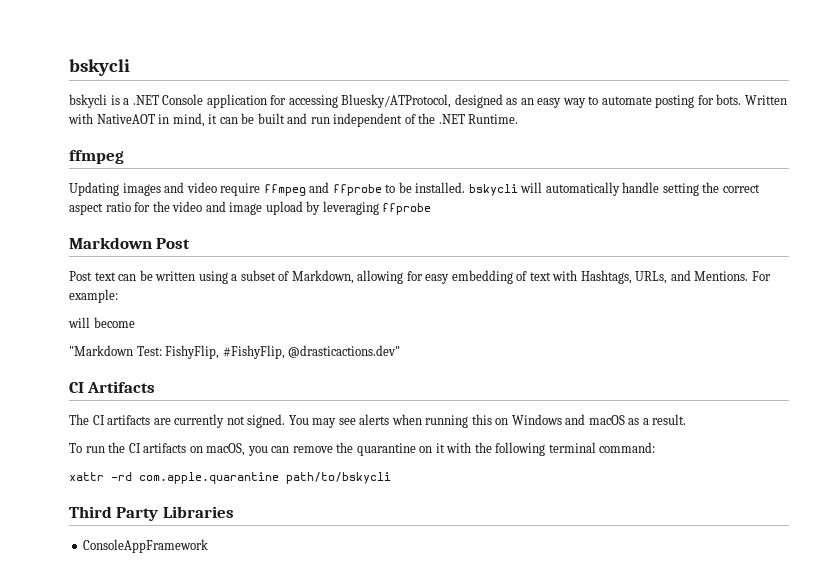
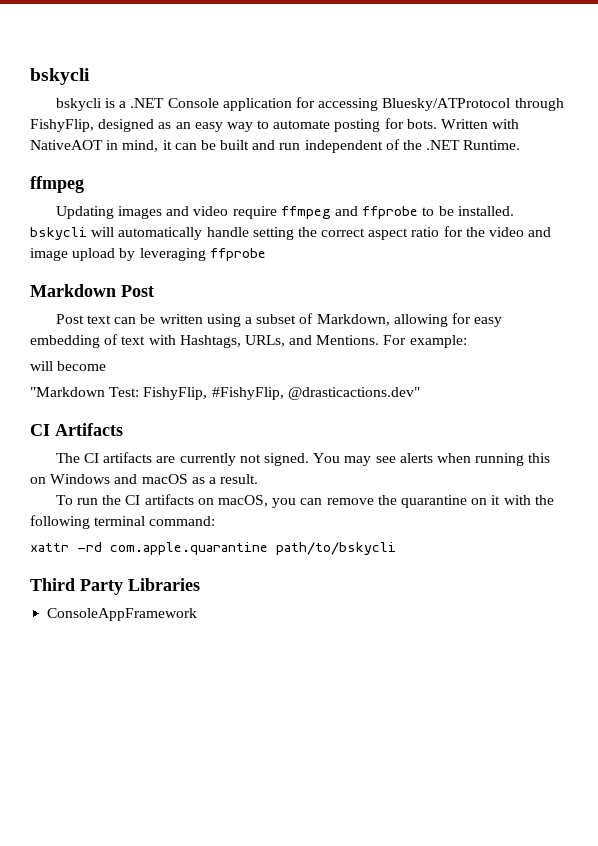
- bskycli is a .NET Console application for accessing Bluesky/ATProtocol, designed as an easy way to automate posting for bots.
+ bskycli is a .NET Console application for accessing Bluesky/ATProtocol through FishyFlip, designed as an easy way to automate posting for bots.

